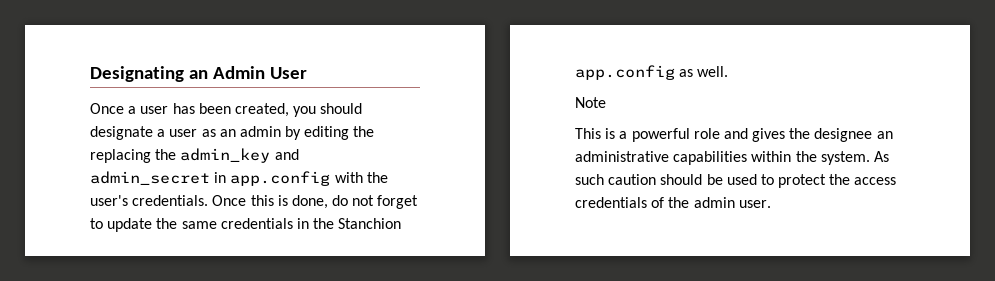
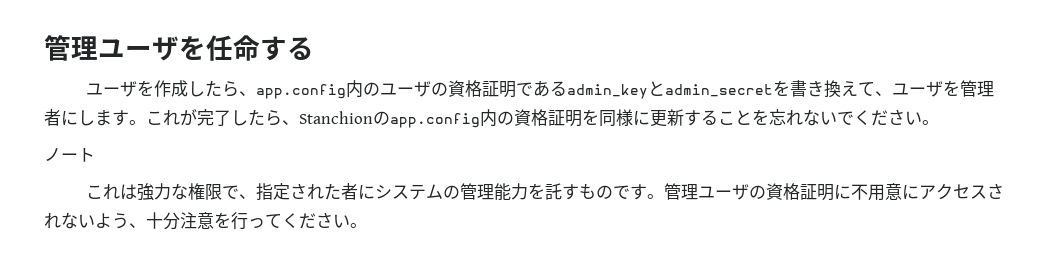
- Designating an Admin User
- Once a user has been created, you should designate a user as an admin by editing the replacing the admin_key and admin_secret in app.config with the user's credentials. Once this is done, do not forget to update the same credentials in the Stanchion app.config as well.
- Note
- This is a powerful role and gives the designee an administrative capabilities within the system. As such caution should be used to protect the access credentials of the admin user.
+ 管理ユーザを任命する
+ ユーザを作成したら、app.config内のユーザの資格証明であるadmin_keyとadmin_secretを書き換えて、ユーザを管理者にします。これが完了したら、Stanchionのapp.config内の資格証明を同様に更新することを忘れないでください。
+ ノート
+ これは強力な権限で、指定された者にシステムの管理能力を託すものです。管理ユーザの資格証明に不用意にアクセスされないよう、十分注意を行ってください。

